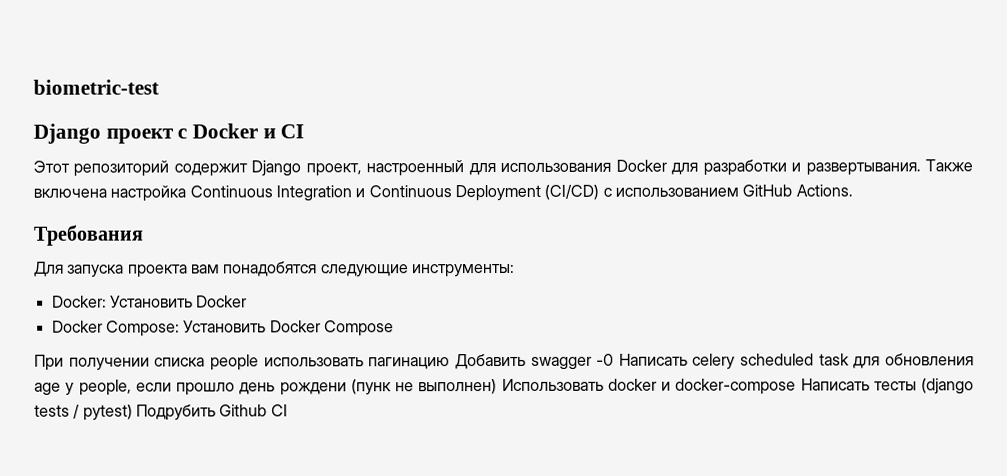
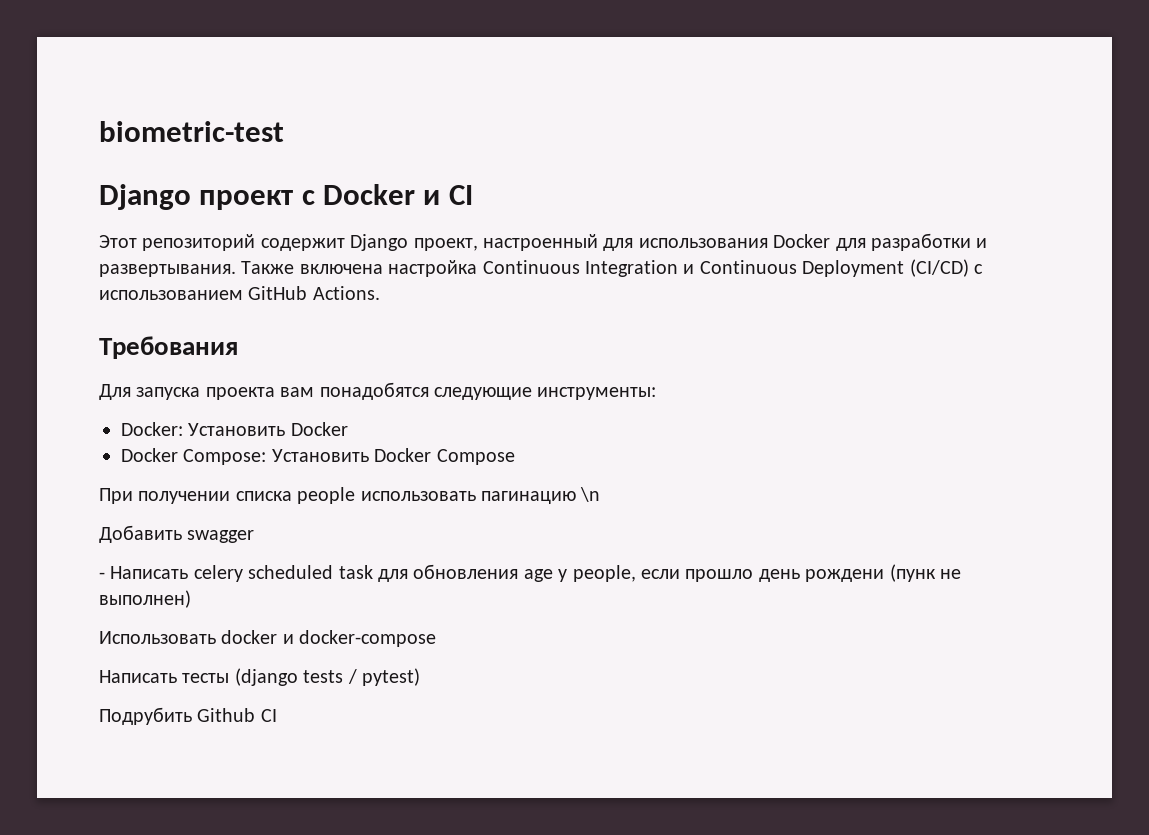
- При получении списка people использовать пагинацию Добавить swagger -0 Написать celery scheduled task для обновления age у people, если прошло день рождени (пунк не выполнен) Использовать docker и docker-compose Написать тесты (django tests / pytest) Подрубить Github CI
+ При получении списка people использовать пагинацию \n
+ Добавить swagger
+ - Написать celery scheduled task для обновления age у people, если прошло день рождени (пунк не выполнен)
+ Использовать docker и docker-compose
+ Написать тесты (django tests / pytest)
+ Подрубить Github CI

